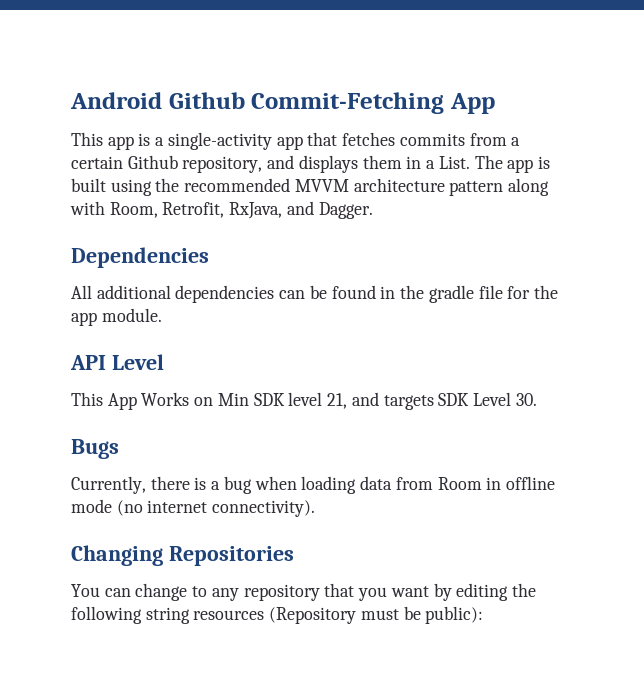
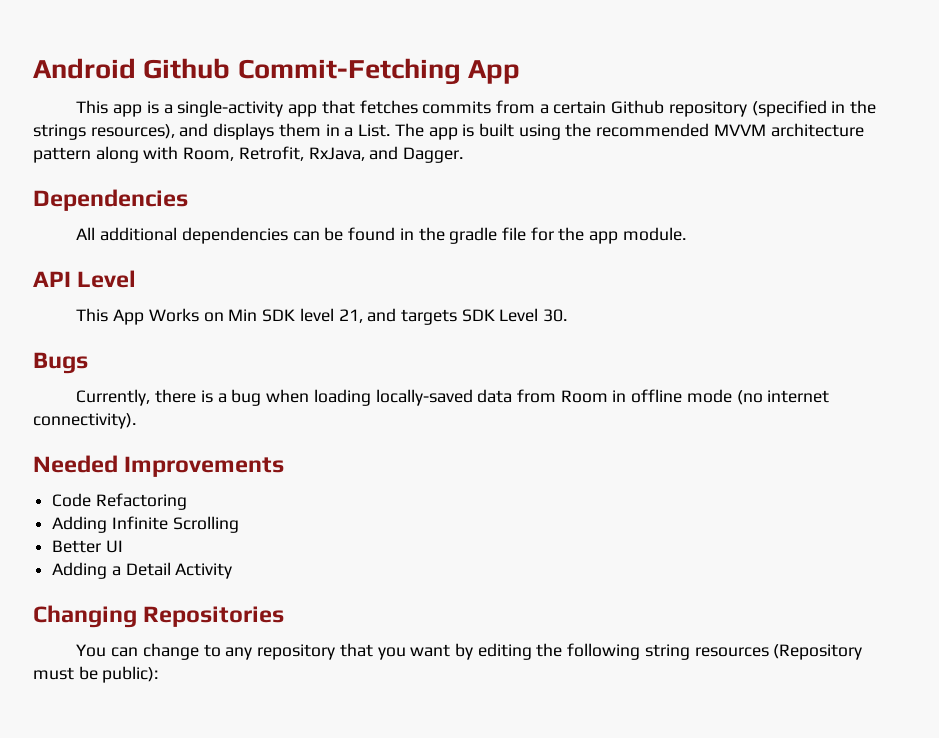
- This app is a single-activity app that fetches commits from a certain Github repository, and displays them in a List.
+ This app is a single-activity app that fetches commits from a certain Github repository (specified in the strings resources), and displays them in a List.
- Currently, there is a bug when loading data from Room in offline mode (no internet connectivity).
+ Currently, there is a bug when loading locally-saved data from Room in offline mode (no internet connectivity).
+ Needed Improvements
+ Code Refactoring
+ Adding Infinite Scrolling
+ Better UI
+ Adding a Detail Activity

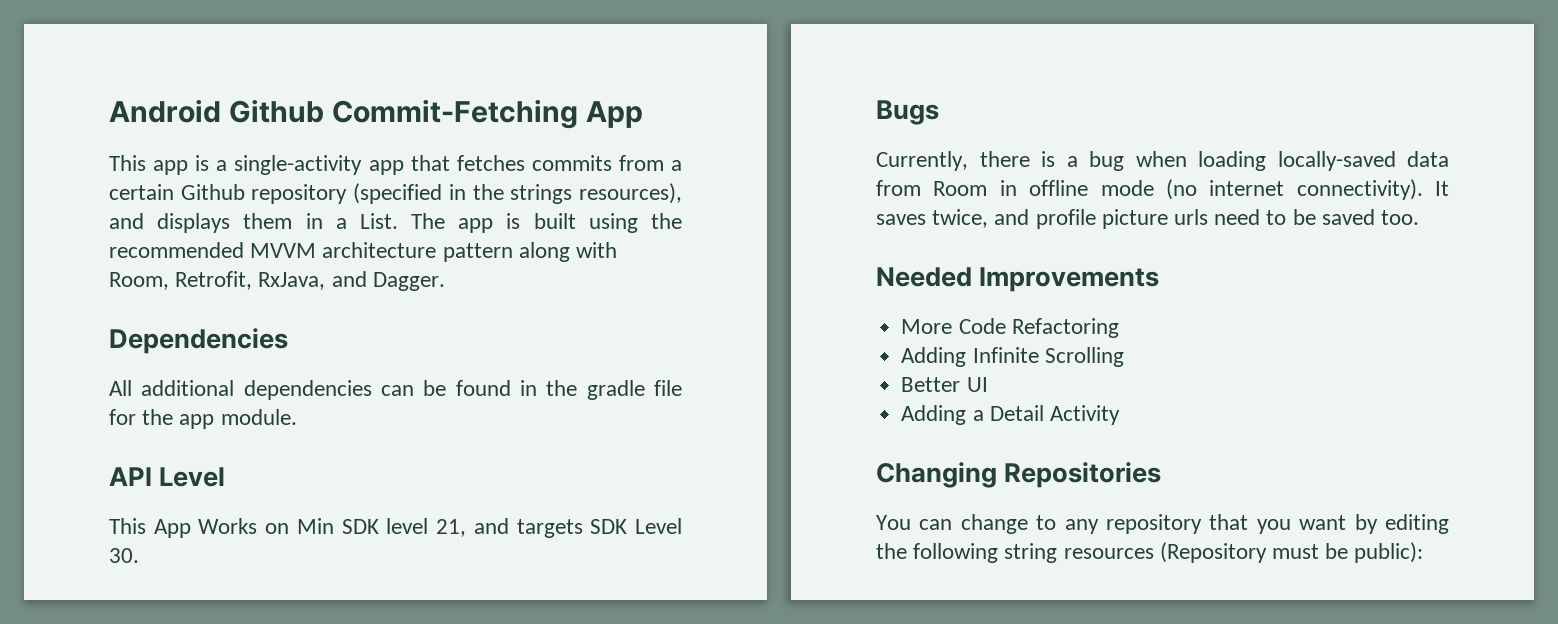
+ It saves twice, and profile picture urls need to be saved too.
- Code Refactoring
+ More Code Refactoring

